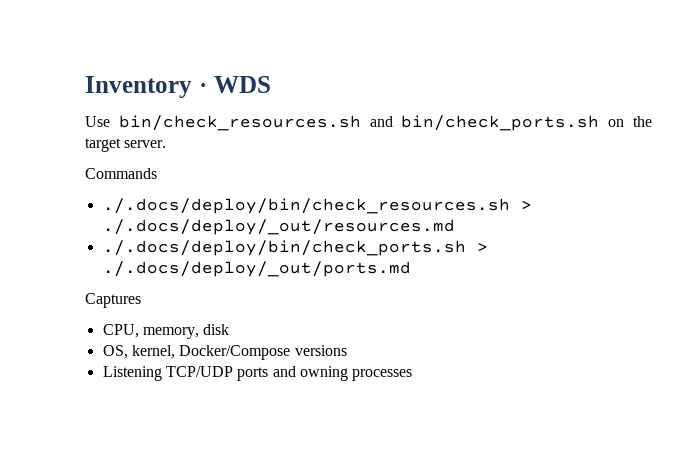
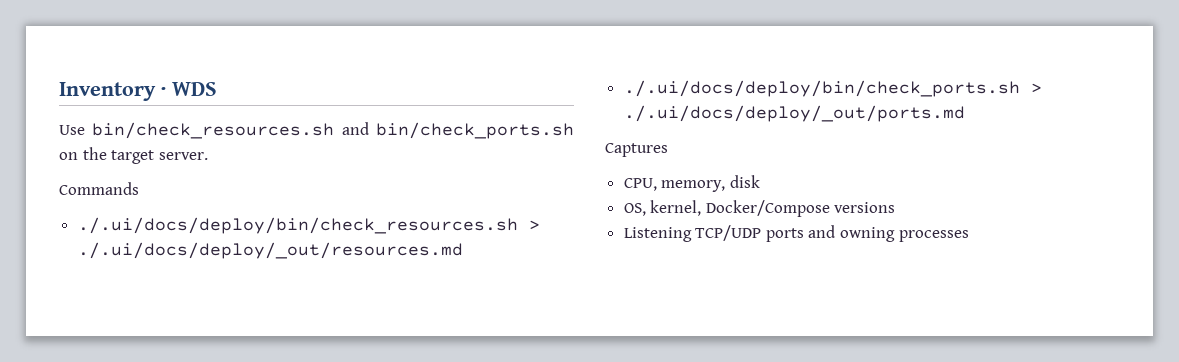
- ./.docs/deploy/bin/check_resources.sh > ./.docs/deploy/_out/resources.md
- ./.docs/deploy/bin/check_ports.sh > ./.docs/deploy/_out/ports.md
+ ./.ui/docs/deploy/bin/check_resources.sh > ./.ui/docs/deploy/_out/resources.md
+ ./.ui/docs/deploy/bin/check_ports.sh > ./.ui/docs/deploy/_out/ports.md

